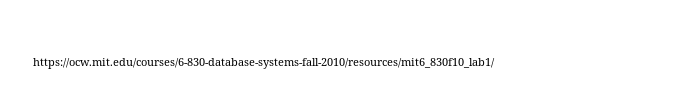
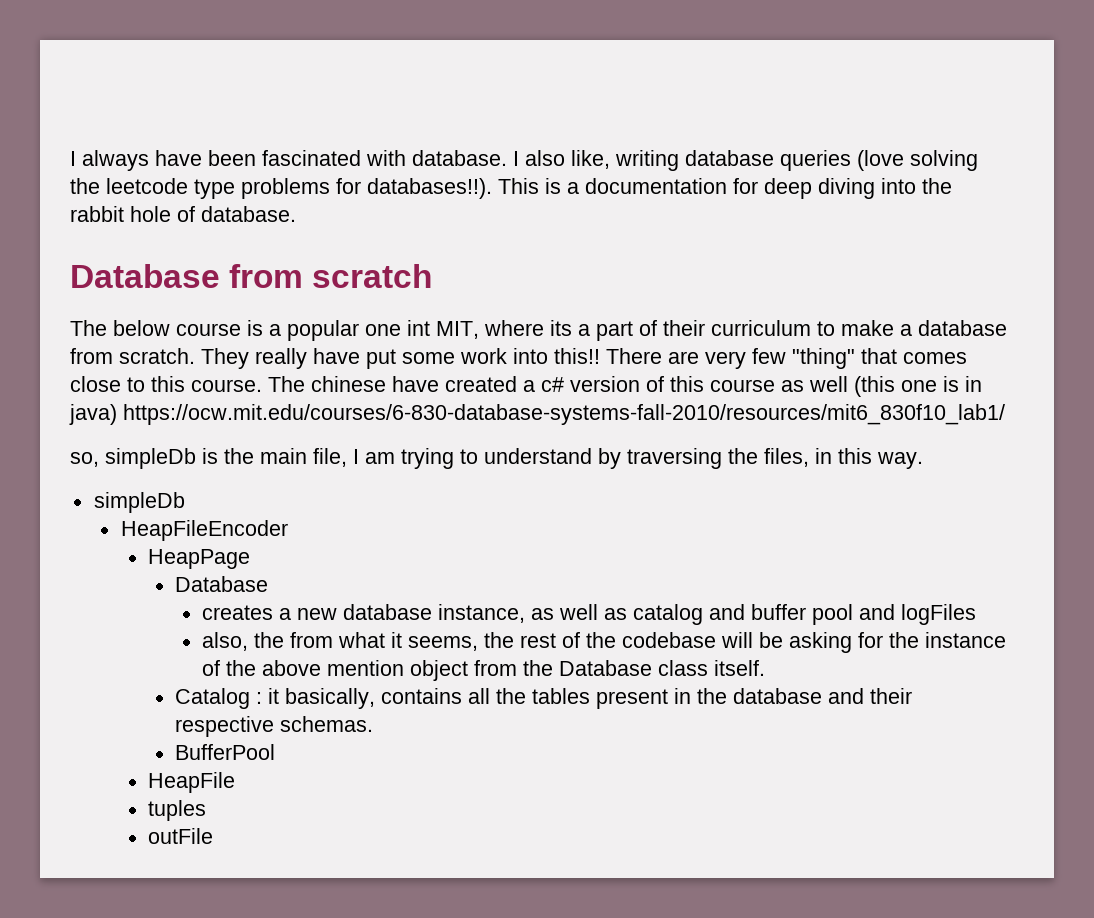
- https://ocw.mit.edu/courses/6-830-database-systems-fall-2010/resources/mit6_830f10_lab1/
+ I always have been fascinated with database. I also like, writing database queries (love solving the leetcode type problems for databases!!). This is a documentation for deep diving into the rabbit hole of database.
+ Database from scratch
+ The below course is a popular one int MIT, where its a part of their curriculum to make a database from scratch. They really have put some work into this!! There are very few "thing" that comes close to this course. The chinese have created a c# version of this course as well (this one is in java) https://ocw.mit.edu/courses/6-830-database-systems-fall-2010/resources/mit6_830f10_lab1/
+ so, simpleDb is the main file, I am trying to understand by traversing the files, in this way.
+ simpleDb
+ HeapFileEncoder
+ HeapPage
+ Database
+ creates a new database instance, as well as catalog and buffer pool and logFiles
+ also, the from what it seems, the rest of the codebase will be asking for the instance of the above mention object from the Database class itself.
+ Catalog : it basically, contains all the tables present in the database and their respective schemas.
+ BufferPool
+ HeapFile
+ tuples
+ outFile

